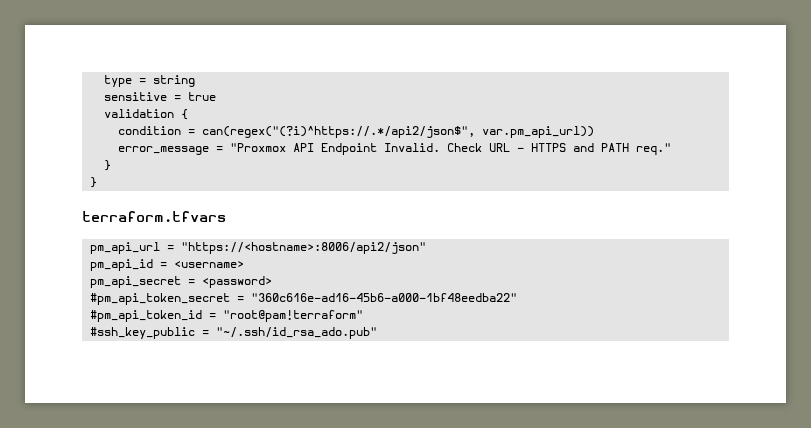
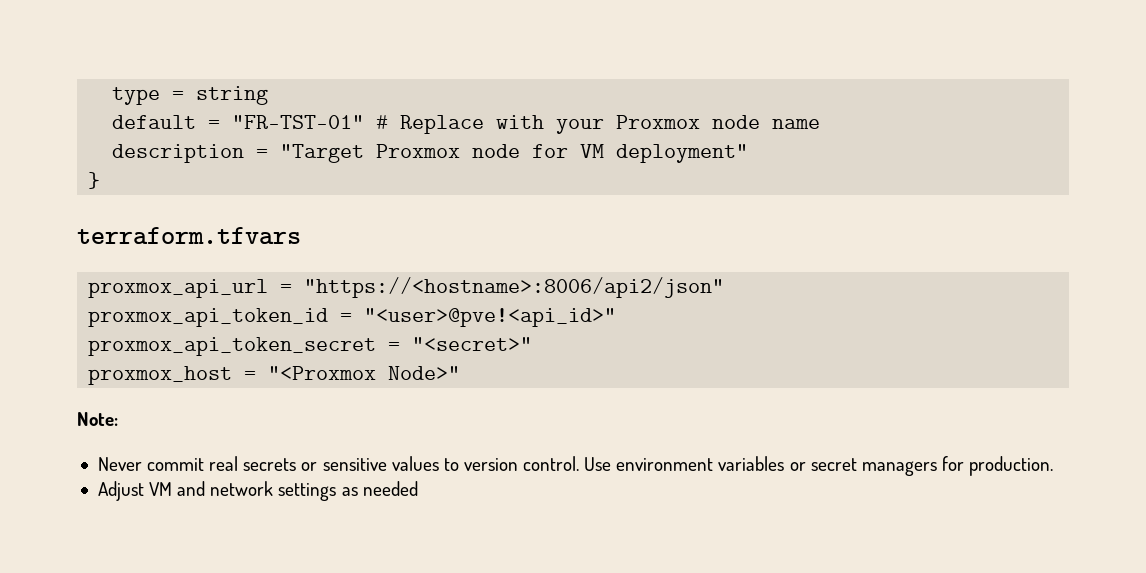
- sensitive = true
- validation {
- condition = can(regex("(?i)^https://.*/api2/json$", var.pm_api_url))
- error_message = "Proxmox API Endpoint Invalid. Check URL - HTTPS and PATH req."
- }
+ default = "FR-TST-01" # Replace with your Proxmox node name
+ description = "Target Proxmox node for VM deployment"
- pm_api_url = "https://<hostname>:8006/api2/json"
+ proxmox_api_url = "https://<hostname>:8006/api2/json"
- pm_api_id = <username>
- pm_api_secret = <password>
- #pm_api_token_secret = "360c616e-ad16-45b6-a000-1bf48eedba22"
- #pm_api_token_id = "root@pam!terraform"
- #ssh_key_public = "~/.ssh/id_rsa_ado.pub"
+ proxmox_api_token_id = "<user>@pve!<api_id>"
+ proxmox_api_token_secret = "<secret>"
+ proxmox_host = "<Proxmox Node>"
+ Note:
+ Never commit real secrets or sensitive values to version control. Use environment variables or secret managers for production.
+ Adjust VM and network settings as needed

